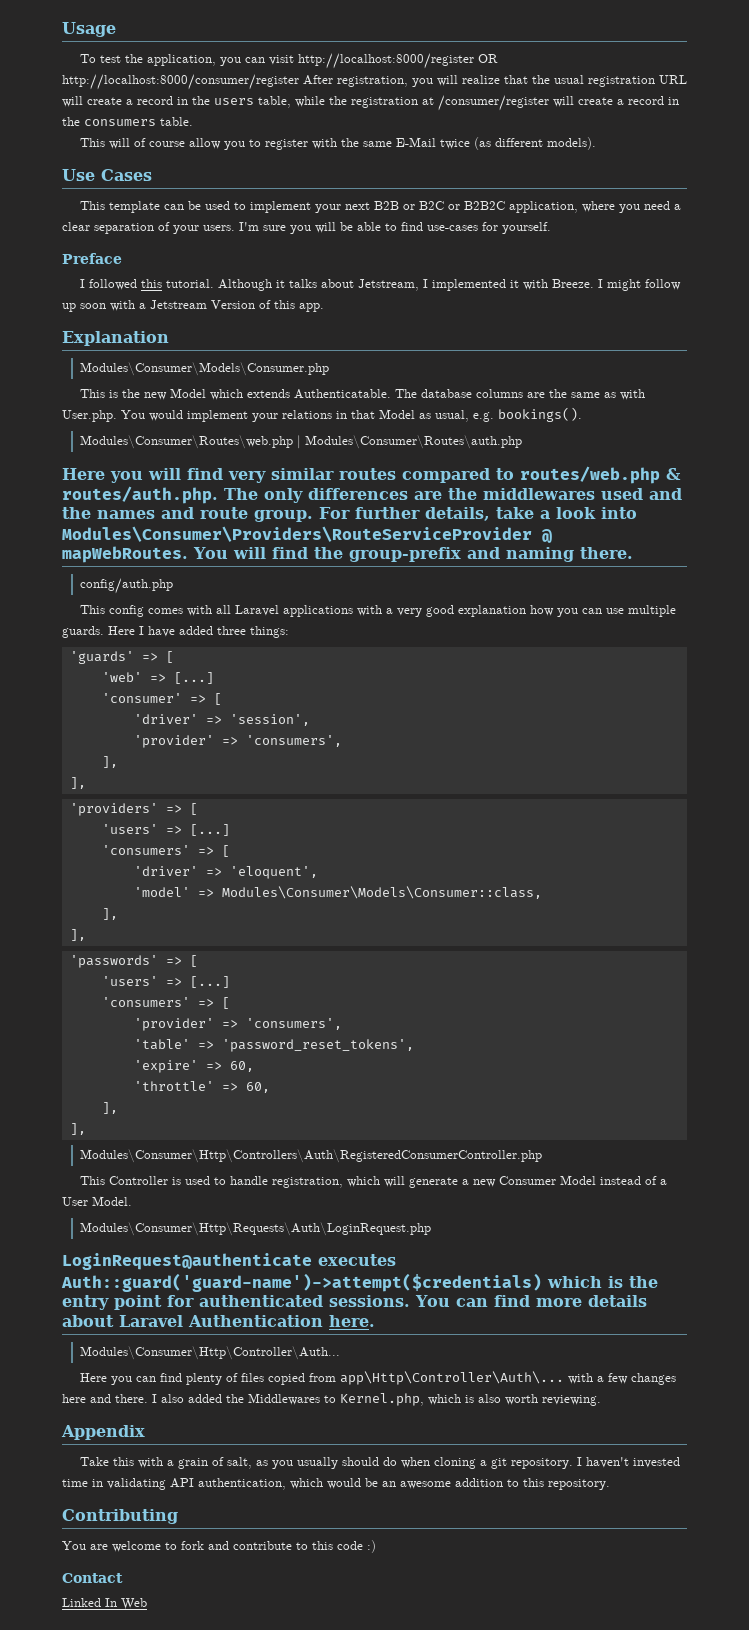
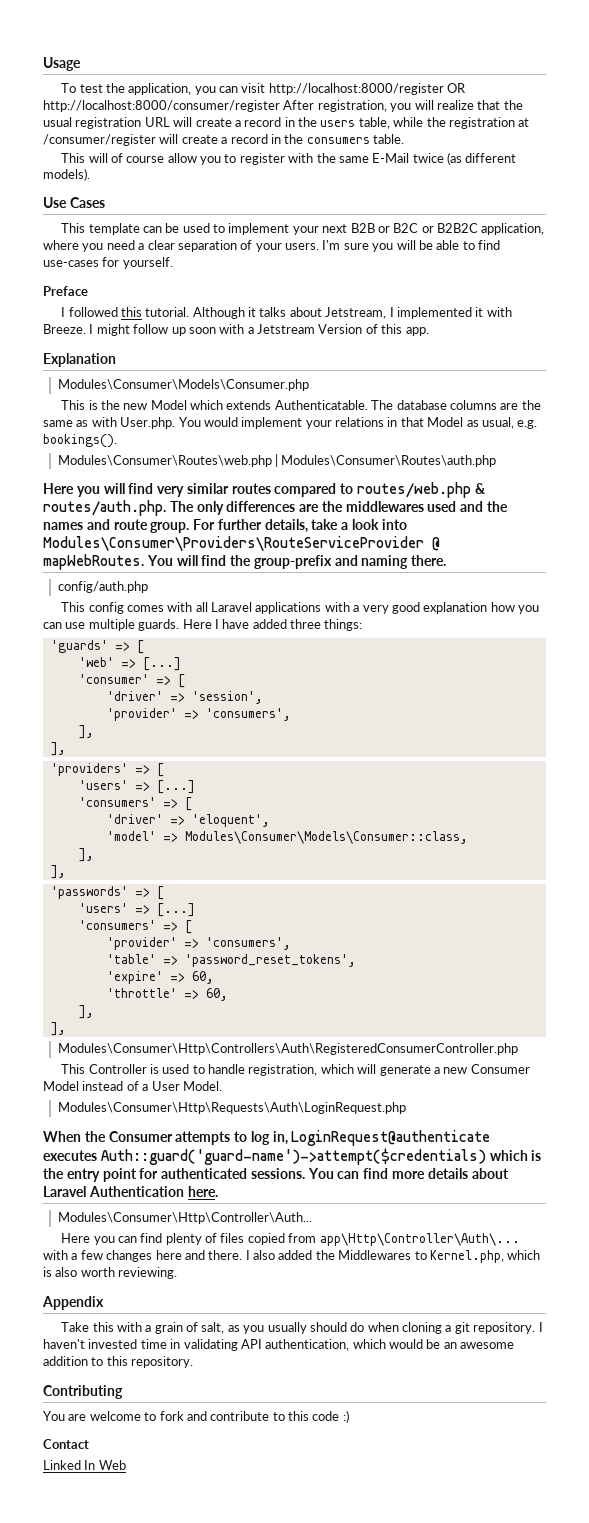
- LoginRequest@authenticate executes Auth::guard('guard-name')->attempt($credentials) which is the entry point for authenticated sessions.
+ When the Consumer attempts to log in, LoginRequest@authenticate executes Auth::guard('guard-name')->attempt($credentials) which is the entry point for authenticated sessions.

